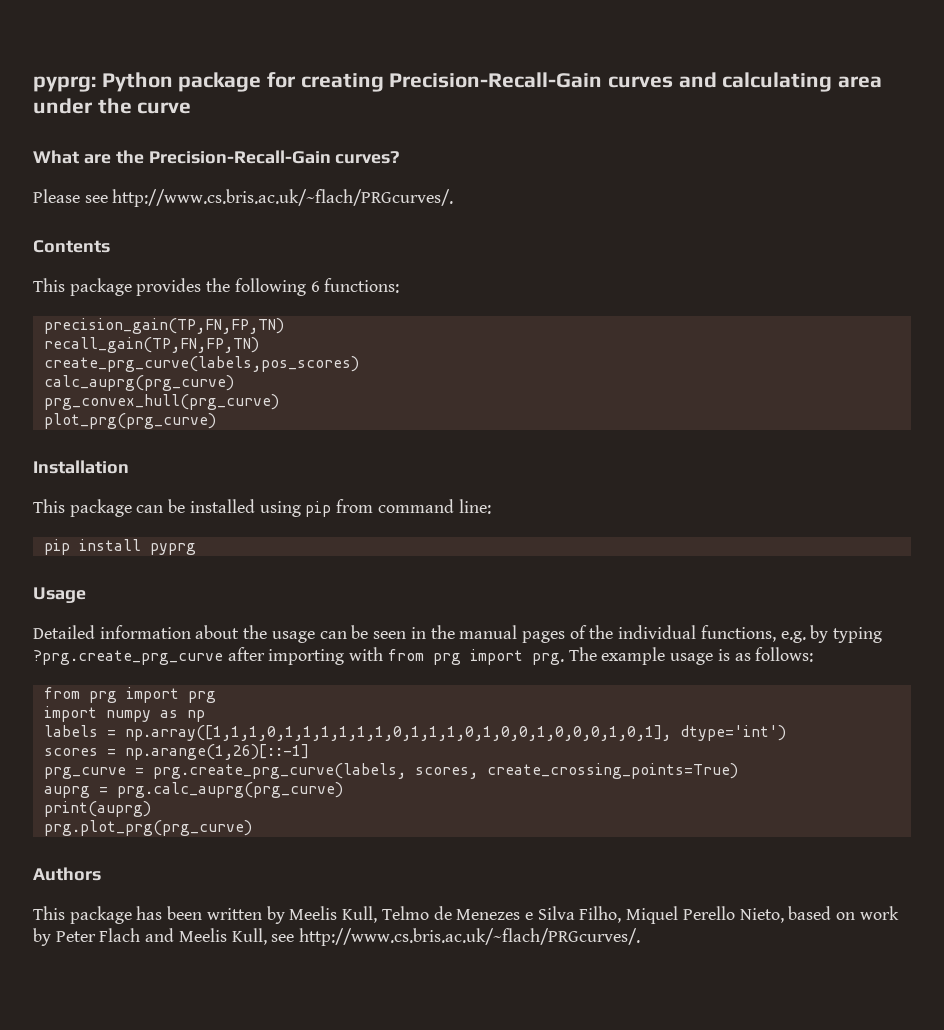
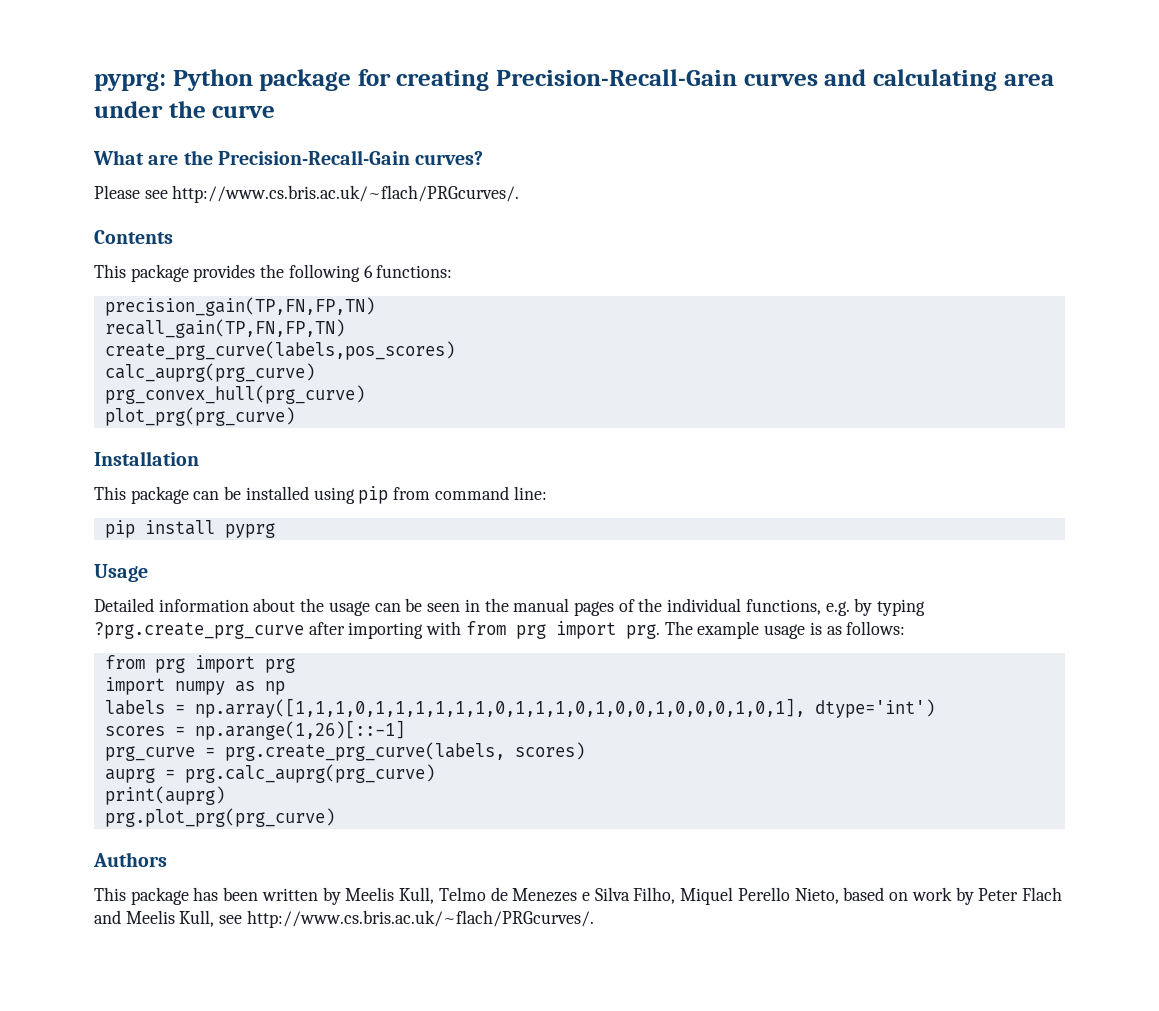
- prg_curve = prg.create_prg_curve(labels, scores, create_crossing_points=True)
+ prg_curve = prg.create_prg_curve(labels, scores)

